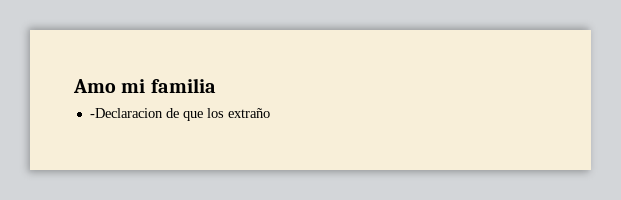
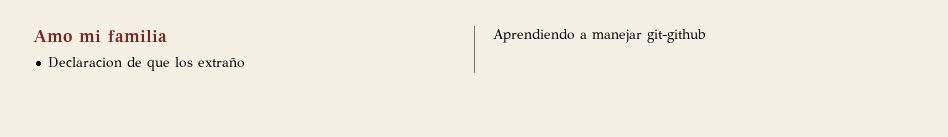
- -Declaracion de que los extraño
+ Declaracion de que los extraño
+ Aprendiendo a manejar git-github

